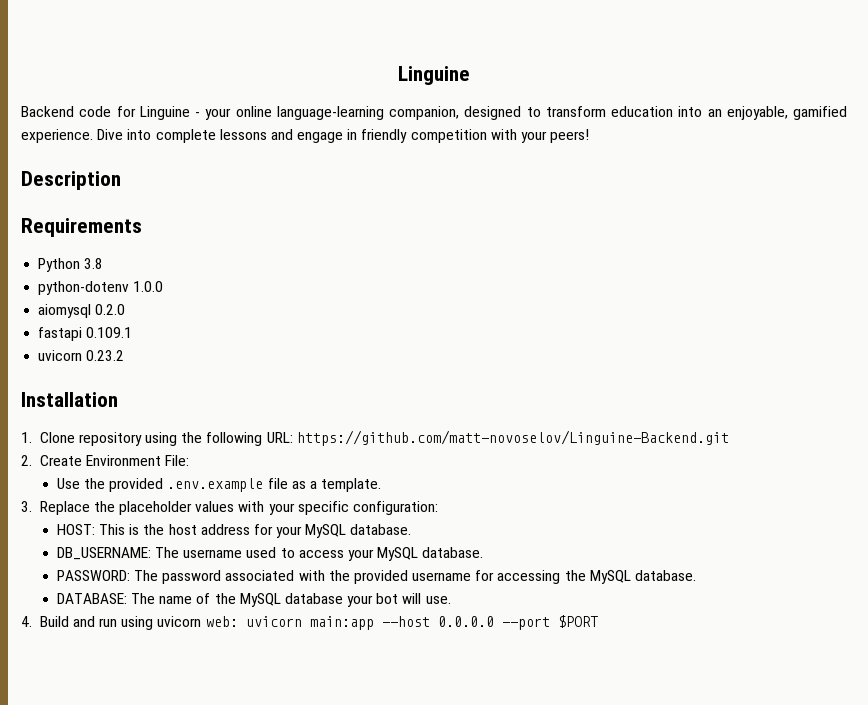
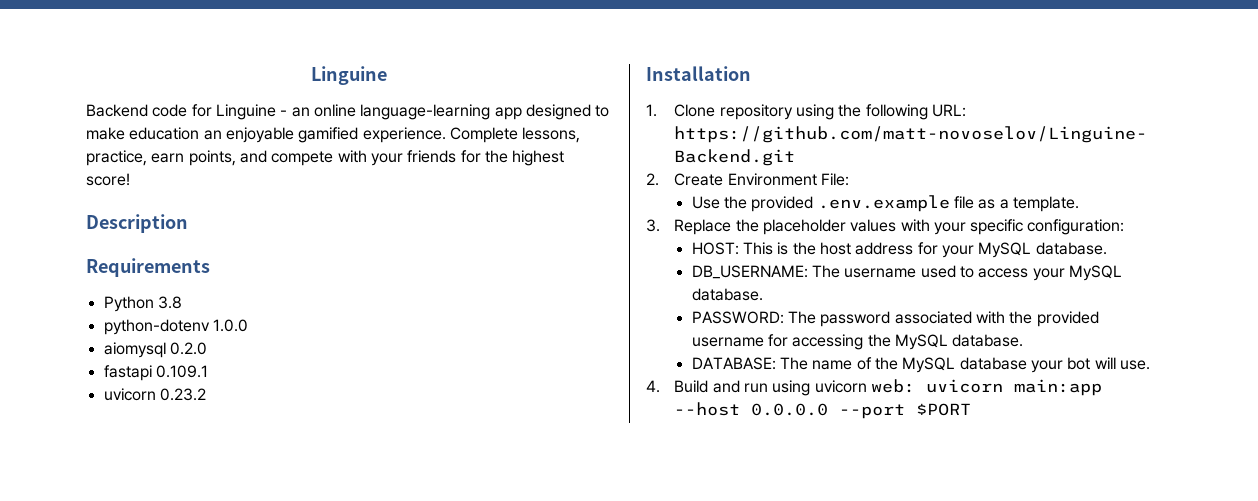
- Backend code for Linguine - your online language-learning companion, designed to transform education into an enjoyable, gamified experience. Dive into complete lessons and engage in friendly competition with your peers!
+ Backend code for Linguine - an online language-learning app designed to make education an enjoyable gamified experience. Complete lessons, practice, earn points, and compete with your friends for the highest score!

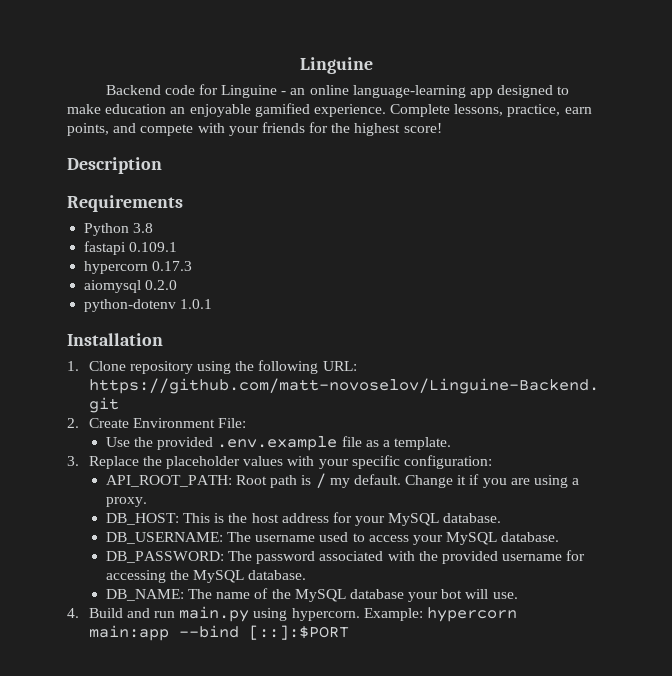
- python-dotenv 1.0.0
+ fastapi 0.109.1
+ hypercorn 0.17.3
  aiomysql 0.2.0
- fastapi 0.109.1
- uvicorn 0.23.2
+ python-dotenv 1.0.1
- HOST: This is the host address for your MySQL database.
+ API_ROOT_PATH: Root path is / my default. Change it if you are using a proxy.
+ DB_HOST: This is the host address for your MySQL database.
- PASSWORD: The password associated with the provided username for accessing the MySQL database.
+ DB_PASSWORD: The password associated with the provided username for accessing the MySQL database.
- DATABASE: The name of the MySQL database your bot will use.
+ DB_NAME: The name of the MySQL database your bot will use.
- 4. Build and run using uvicorn web: uvicorn main:app --host 0.0.0.0 --port $PORT
+ 4. Build and run main.py using hypercorn. Example: hypercorn main:app --bind [::]:$PORT

